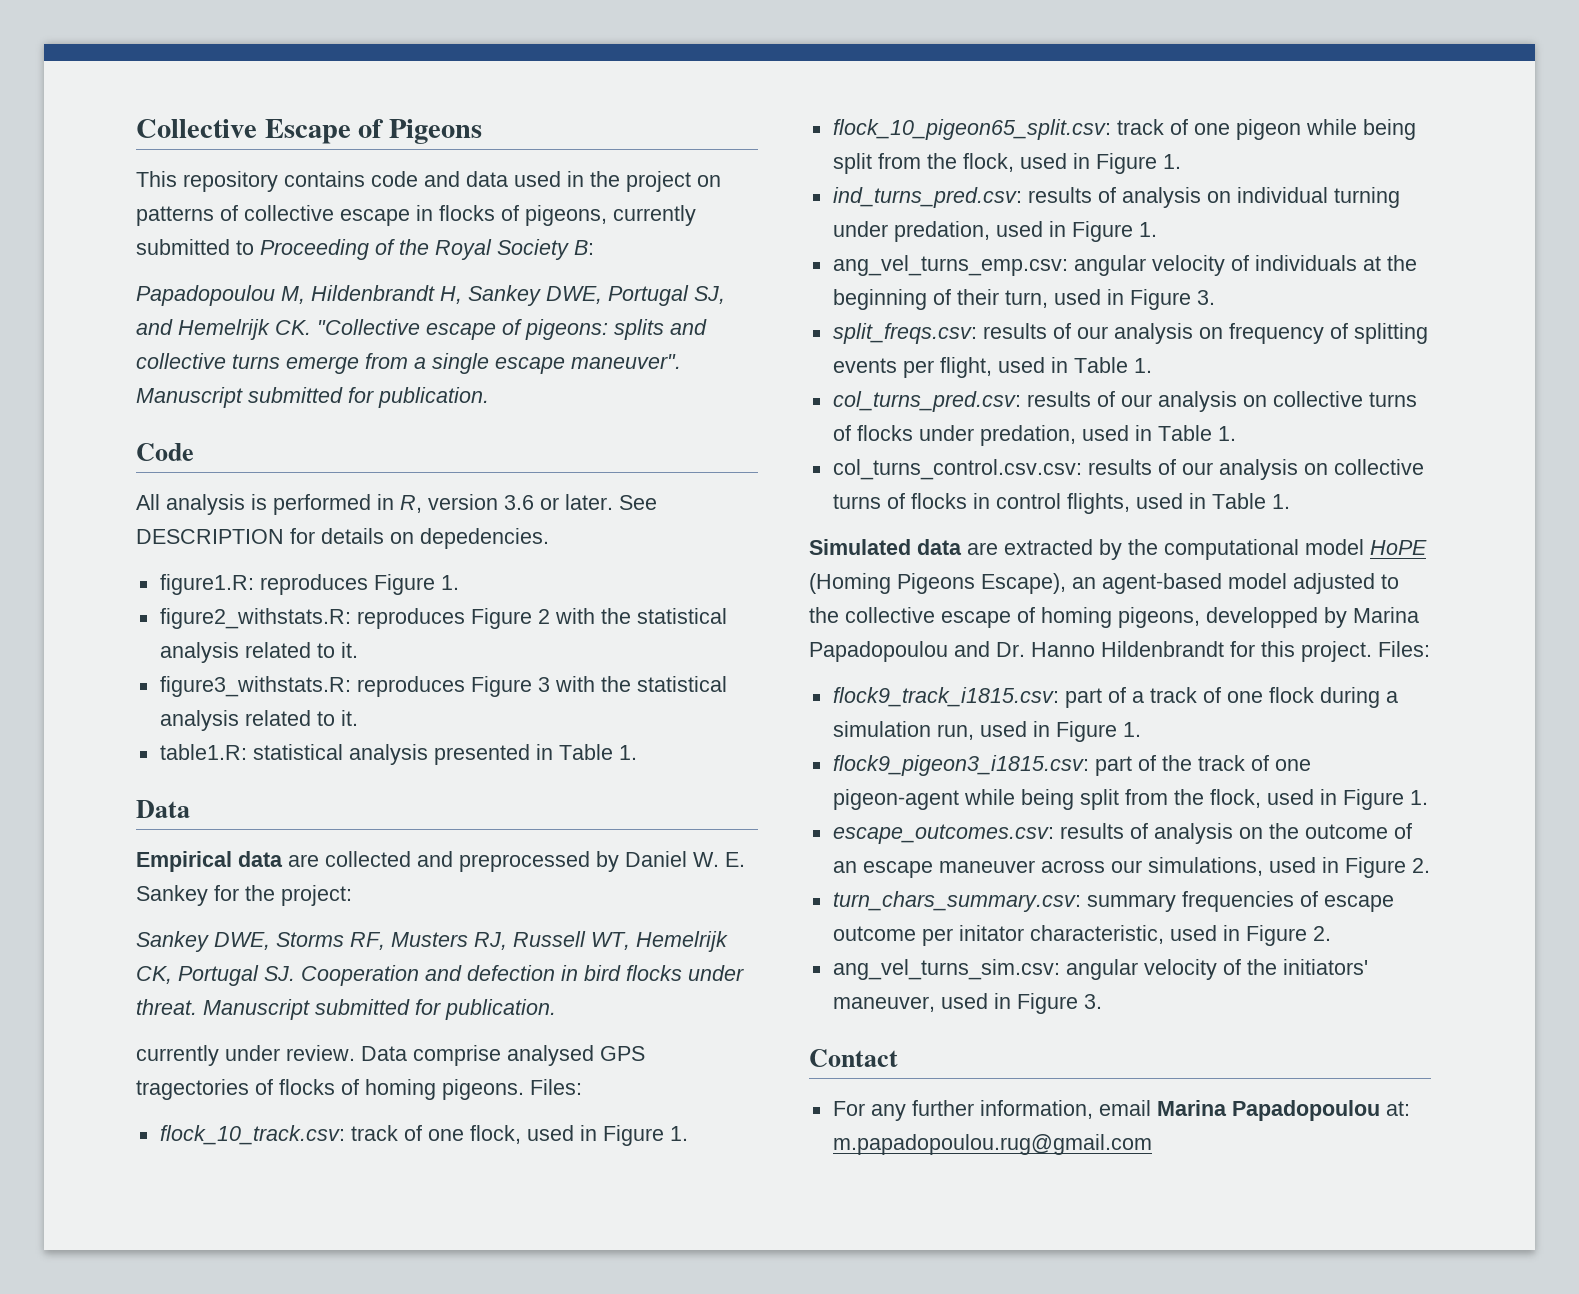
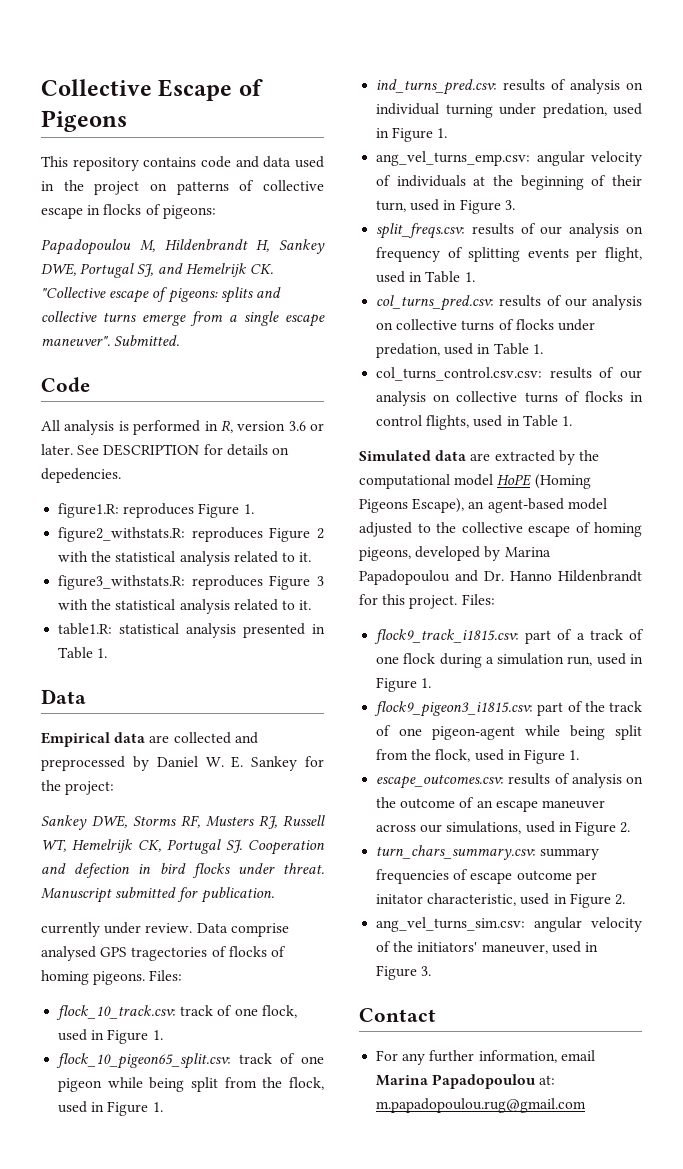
- This repository contains code and data used in the project on patterns of collective escape in flocks of pigeons, currently submitted to Proceeding of the Royal Society B:
+ This repository contains code and data used in the project on patterns of collective escape in flocks of pigeons:
- Papadopoulou M, Hildenbrandt H, Sankey DWE, Portugal SJ, and Hemelrijk CK. "Collective escape of pigeons: splits and collective turns emerge from a single escape maneuver". Manuscript submitted for publication.
+ Papadopoulou M, Hildenbrandt H, Sankey DWE, Portugal SJ, and Hemelrijk CK. "Collective escape of pigeons: splits and collective turns emerge from a single escape maneuver". Submitted.
- Simulated data are extracted by the computational model HoPE (Homing Pigeons Escape), an agent-based model adjusted to the collective escape of homing pigeons, developped by Marina Papadopoulou and Dr. Hanno Hildenbrandt for this project.
+ Simulated data are extracted by the computational model HoPE (Homing Pigeons Escape), an agent-based model adjusted to the collective escape of homing pigeons, developed by Marina Papadopoulou and Dr. Hanno Hildenbrandt for this project.

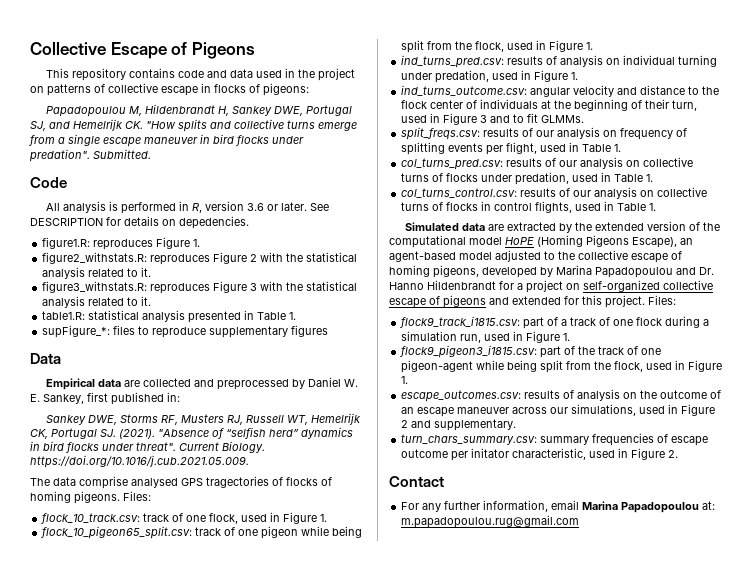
- Papadopoulou M, Hildenbrandt H, Sankey DWE, Portugal SJ, and Hemelrijk CK. "Collective escape of pigeons: splits and collective turns emerge from a single escape maneuver".
+ Papadopoulou M, Hildenbrandt H, Sankey DWE, Portugal SJ, and Hemelrijk CK. "How splits and collective turns emerge from a single escape maneuver in bird flocks under predation".
+ supFigure_*: files to reproduce supplementary figures
- Empirical data are collected and preprocessed by Daniel W. E. Sankey for the project:
+ Empirical data are collected and preprocessed by Daniel W. E. Sankey, first published in:
- Sankey DWE, Storms RF, Musters RJ, Russell WT, Hemelrijk CK, Portugal SJ. Cooperation and defection in bird flocks under threat. Manuscript submitted for publication.
- currently under review. Data comprise analysed GPS tragectories of flocks of homing pigeons.
+ Sankey DWE, Storms RF, Musters RJ, Russell WT, Hemelrijk CK, Portugal SJ. (2021). "Absence of “selfish herd” dynamics in bird flocks under threat". Current Biology. https://doi.org/10.1016/j.cub.2021.05.009.
+ The data comprise analysed GPS tragectories of flocks of homing pigeons.
- ang_vel_turns_emp.csv: angular velocity of individuals at the beginning of their turn, used in Figure 3.
+ ind_turns_outcome.csv: angular velocity and distance to the flock center of individuals at the beginning of their turn, used in Figure 3 and to fit GLMMs.
- col_turns_control.csv.csv: results of our analysis on collective turns of flocks in control flights, used in Table 1.
+ col_turns_control.csv: results of our analysis on collective turns of flocks in control flights, used in Table 1.
- Simulated data are extracted by the computational model HoPE (Homing Pigeons Escape), an agent-based model adjusted to the collective escape of homing pigeons, developed by Marina Papadopoulou and Dr. Hanno Hildenbrandt for this project.
+ Simulated data are extracted by the extended version of the computational model HoPE (Homing Pigeons Escape), an agent-based model adjusted to the collective escape of homing pigeons, developed by Marina Papadopoulou and Dr. Hanno Hildenbrandt for a project on self-organized collective escape of pigeons and extended for this project.
- escape_outcomes.csv: results of analysis on the outcome of an escape maneuver across our simulations, used in Figure 2.
+ escape_outcomes.csv: results of analysis on the outcome of an escape maneuver across our simulations, used in Figure 2 and supplementary.
- ang_vel_turns_sim.csv: angular velocity of the initiators' maneuver, used in Figure 3.

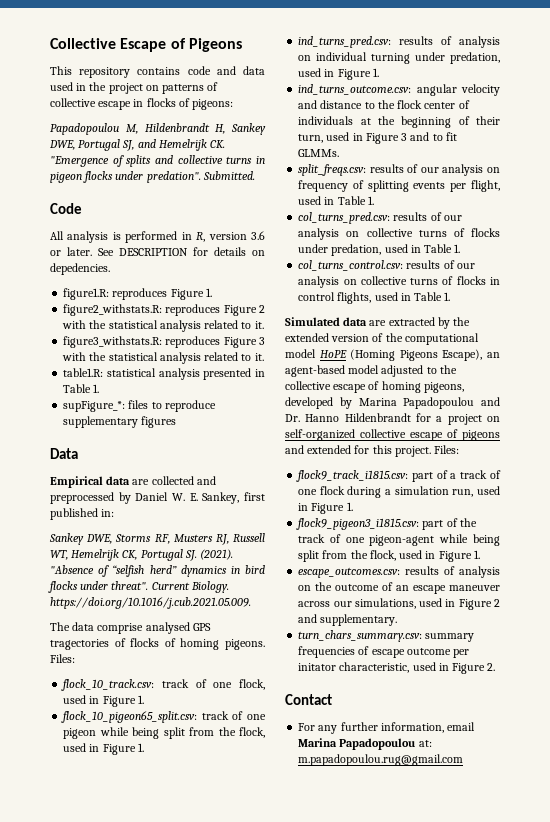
- Papadopoulou M, Hildenbrandt H, Sankey DWE, Portugal SJ, and Hemelrijk CK. "How splits and collective turns emerge from a single escape maneuver in bird flocks under predation".
+ Papadopoulou M, Hildenbrandt H, Sankey DWE, Portugal SJ, and Hemelrijk CK. "Emergence of splits and collective turns in pigeon flocks under predation".

